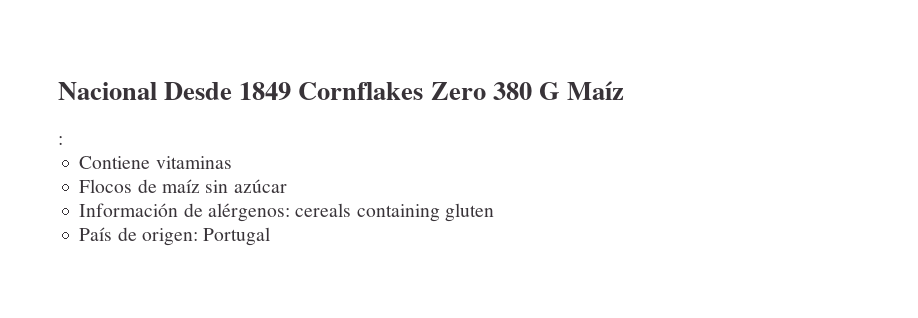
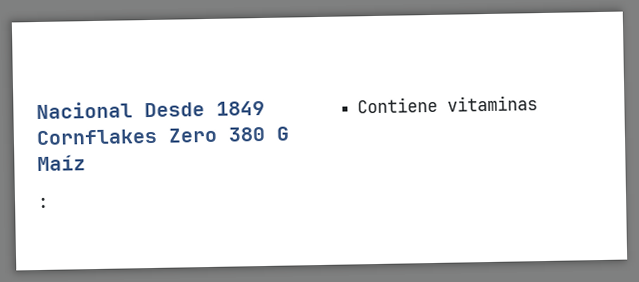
- Flocos de maíz sin azúcar
- Información de alérgenos: cereals containing gluten
- País de origen: Portugal

